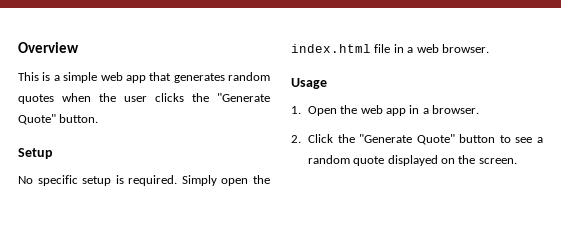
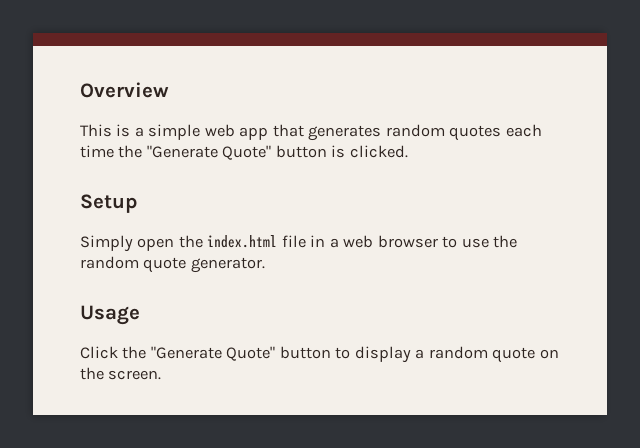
- This is a simple web app that generates random quotes when the user clicks the "Generate Quote" button.
+ This is a simple web app that generates random quotes each time the "Generate Quote" button is clicked.
  Setup
- No specific setup is required. Simply open the index.html file in a web browser.
+ Simply open the index.html file in a web browser to use the random quote generator.
  Usage
- 1. Open the web app in a browser.
- 2. Click the "Generate Quote" button to see a random quote displayed on the screen.
+ Click the "Generate Quote" button to display a random quote on the screen.

